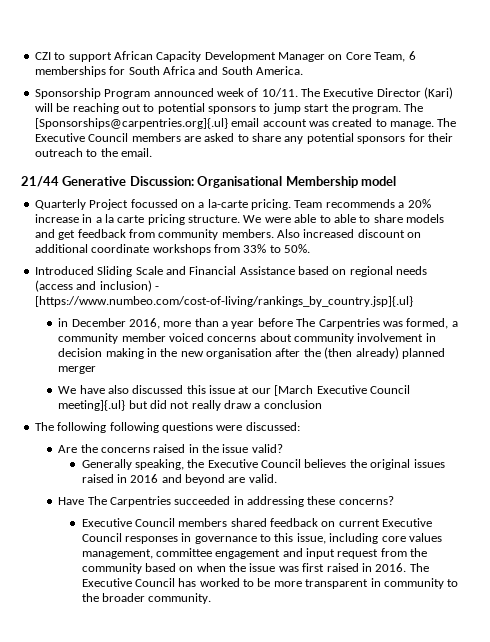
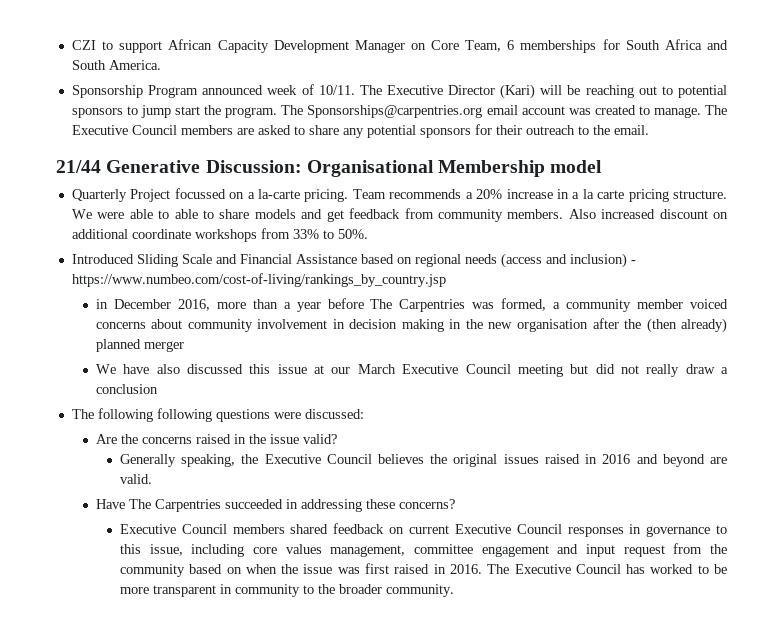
- The [Sponsorships@carpentries.org]{.ul} email account was created to manage.
+ The Sponsorships@carpentries.org email account was created to manage.
- Introduced Sliding Scale and Financial Assistance based on regional needs (access and inclusion) - [https://www.numbeo.com/cost-of-living/rankings_by_country.jsp]{.ul}
+ Introduced Sliding Scale and Financial Assistance based on regional needs (access and inclusion) - https://www.numbeo.com/cost-of-living/rankings_by_country.jsp
- We have also discussed this issue at our [March Executive Council meeting]{.ul} but did not really draw a conclusion
+ We have also discussed this issue at our March Executive Council meeting but did not really draw a conclusion

